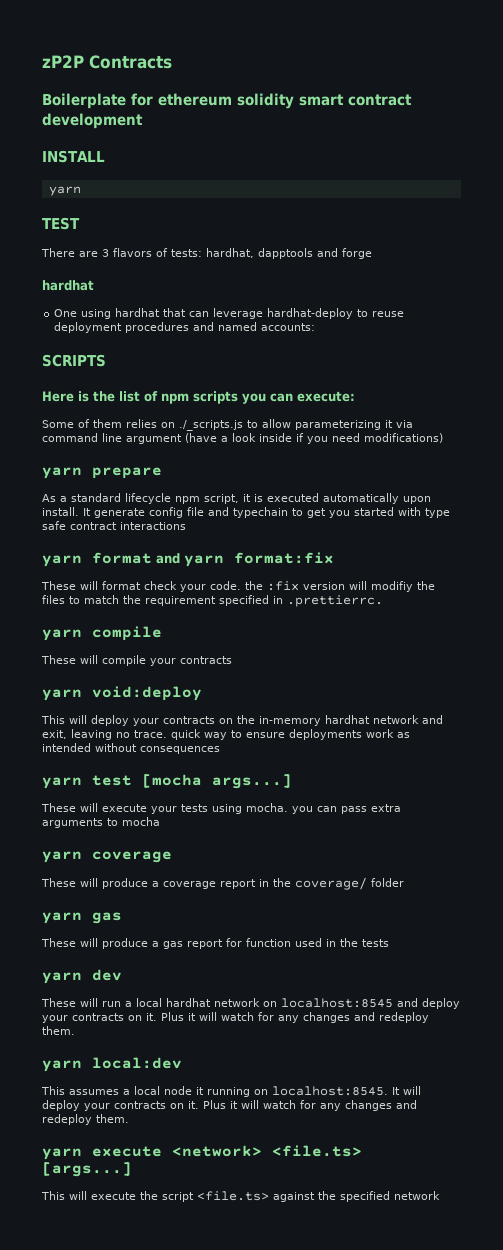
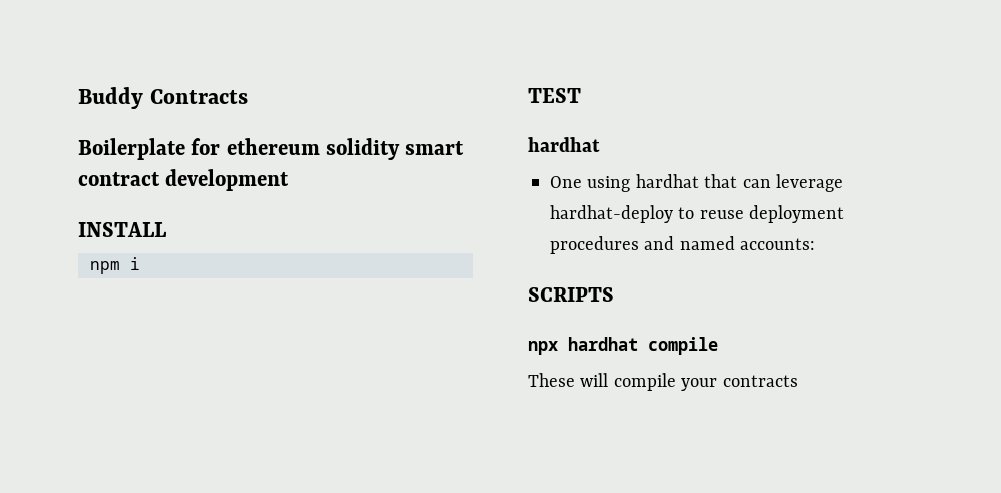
- zP2P Contracts
+ Buddy Contracts
  INSTALL
- yarn
+ npm i
- There are 3 flavors of tests: hardhat, dapptools and forge
- Here is the list of npm scripts you can execute:
- Some of them relies on ./_scripts.js to allow parameterizing it via command line argument (have a look inside if you need modifications)
- yarn prepare
- As a standard lifecycle npm script, it is executed automatically upon install. It generate config file and typechain to get you started with type safe contract interactions
- yarn format and yarn format:fix
- These will format check your code. the :fix version will modifiy the files to match the requirement specified in .prettierrc.
- yarn compile
+ npx hardhat compile
- yarn void:deploy
- This will deploy your contracts on the in-memory hardhat network and exit, leaving no trace. quick way to ensure deployments work as intended without consequences
- yarn test [mocha args...]
- These will execute your tests using mocha. you can pass extra arguments to mocha
- yarn coverage
- These will produce a coverage report in the coverage/ folder
- yarn gas
- These will produce a gas report for function used in the tests
- yarn dev
- These will run a local hardhat network on localhost:8545 and deploy your contracts on it. Plus it will watch for any changes and redeploy them.
- yarn local:dev
- This assumes a local node it running on localhost:8545. It will deploy your contracts on it. Plus it will watch for any changes and redeploy them.
- yarn execute <network> <file.ts> [args...]
- This will execute the script <file.ts> against the specified network

